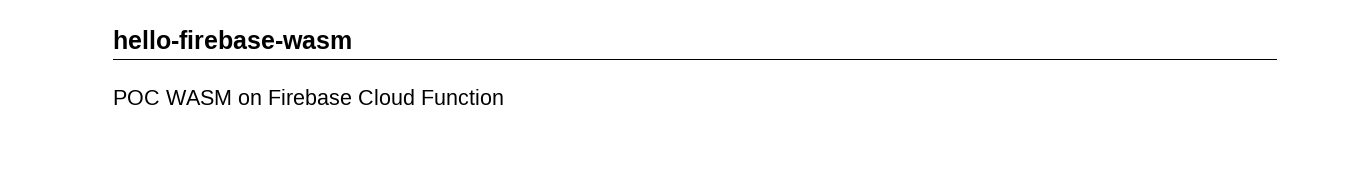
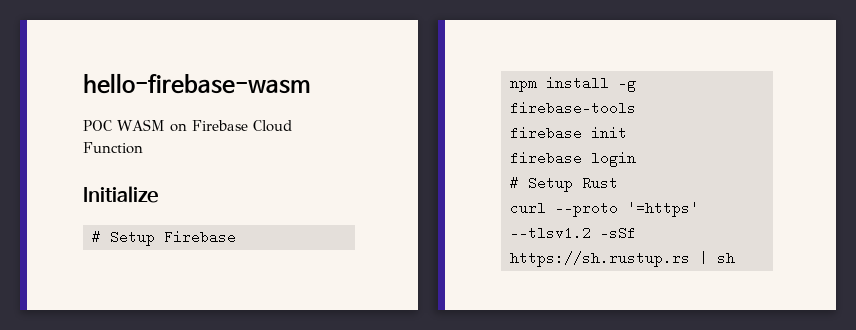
+ Initialize
+ # Setup Firebase
+ npm install -g firebase-tools
+ firebase init
+ firebase login
+ # Setup Rust
+ curl --proto '=https' --tlsv1.2 -sSf https://sh.rustup.rs | sh

